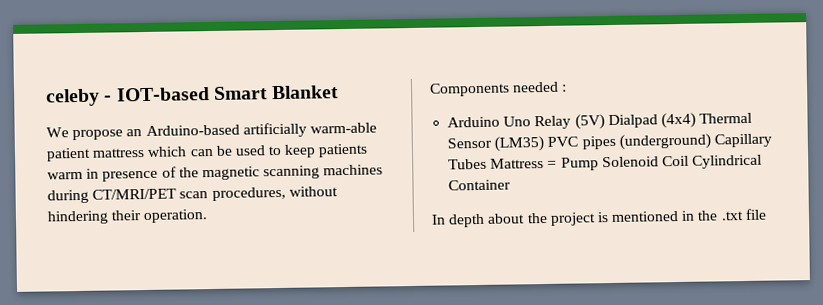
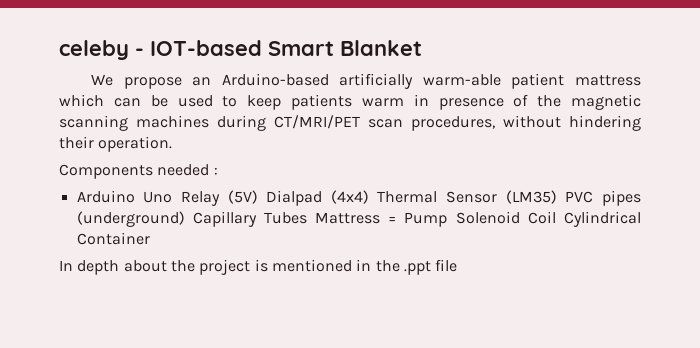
- In depth about the project is mentioned in the .txt file
+ In depth about the project is mentioned in the .ppt file

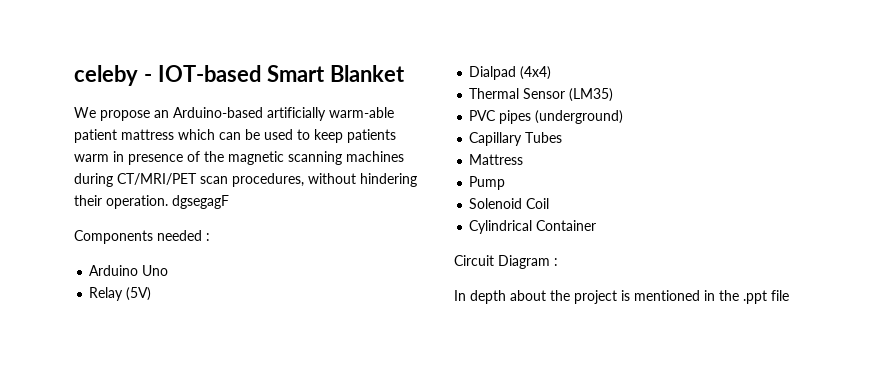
- We propose an Arduino-based artificially warm-able patient mattress which can be used to keep patients warm in presence of the magnetic scanning machines during CT/MRI/PET scan procedures, without hindering their operation.
+ We propose an Arduino-based artificially warm-able patient mattress which can be used to keep patients warm in presence of the magnetic scanning machines during CT/MRI/PET scan procedures, without hindering their operation. dgsegagF
- Arduino Uno Relay (5V) Dialpad (4x4) Thermal Sensor (LM35) PVC pipes (underground) Capillary Tubes Mattress = Pump Solenoid Coil Cylindrical Container
+ Arduino Uno
+ Relay (5V)
+ Dialpad (4x4)
+ Thermal Sensor (LM35)
+ PVC pipes (underground)
+ Capillary Tubes
+ Mattress
+ Pump
+ Solenoid Coil
+ Cylindrical Container
+ Circuit Diagram :

